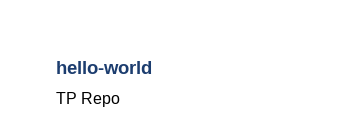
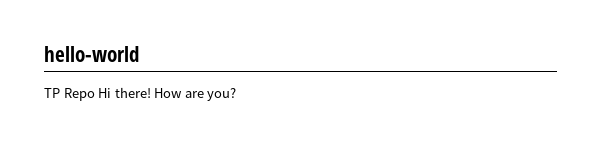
- TP Repo
+ TP Repo Hi there! How are you?

